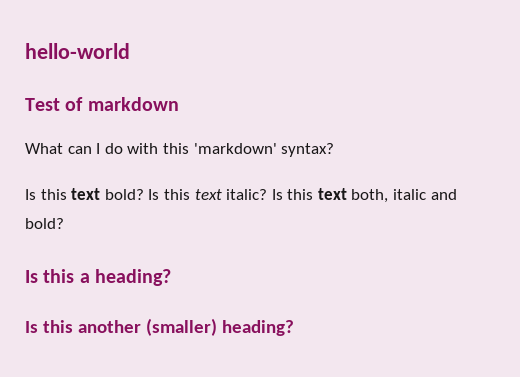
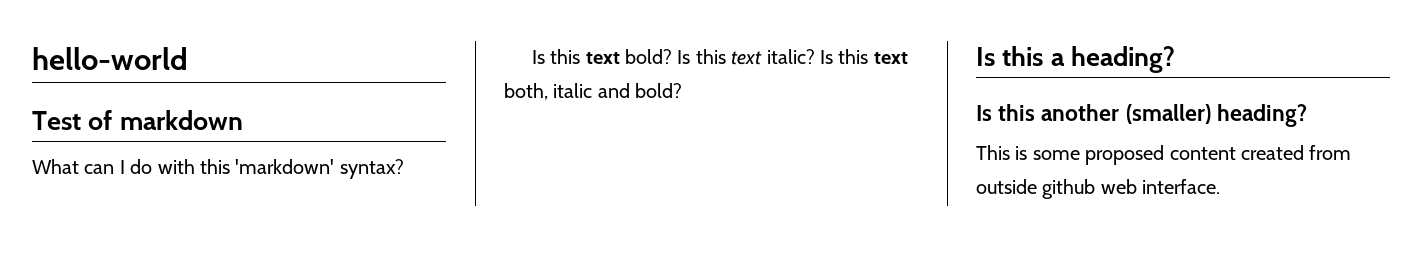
+ This is some proposed content created from outside github web interface.

